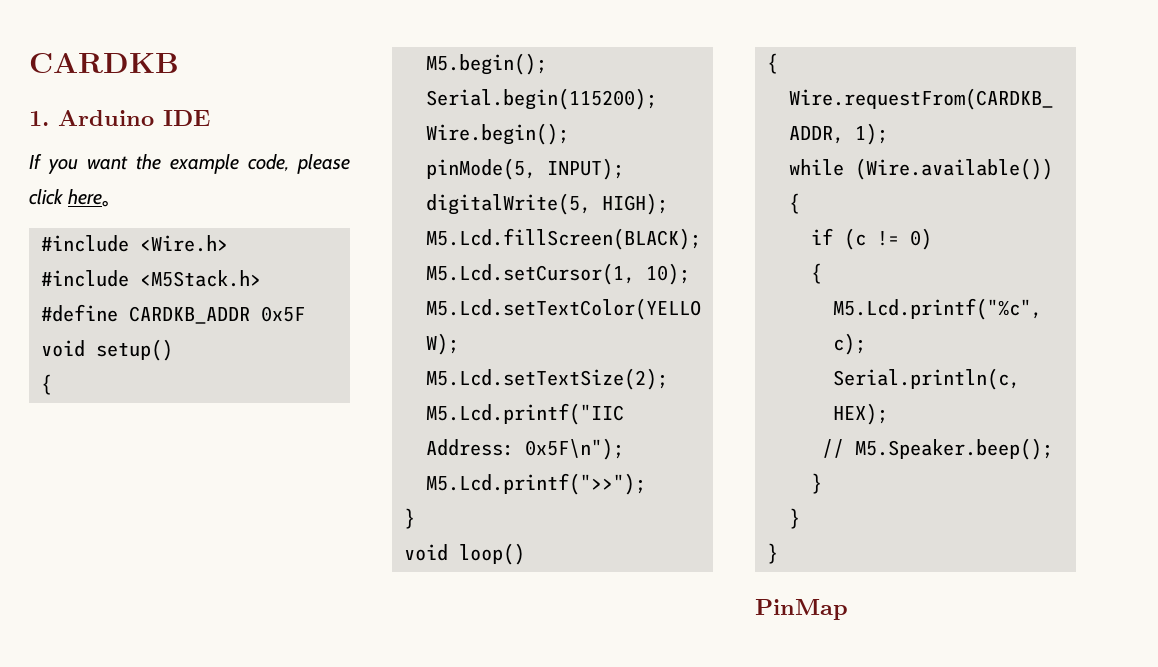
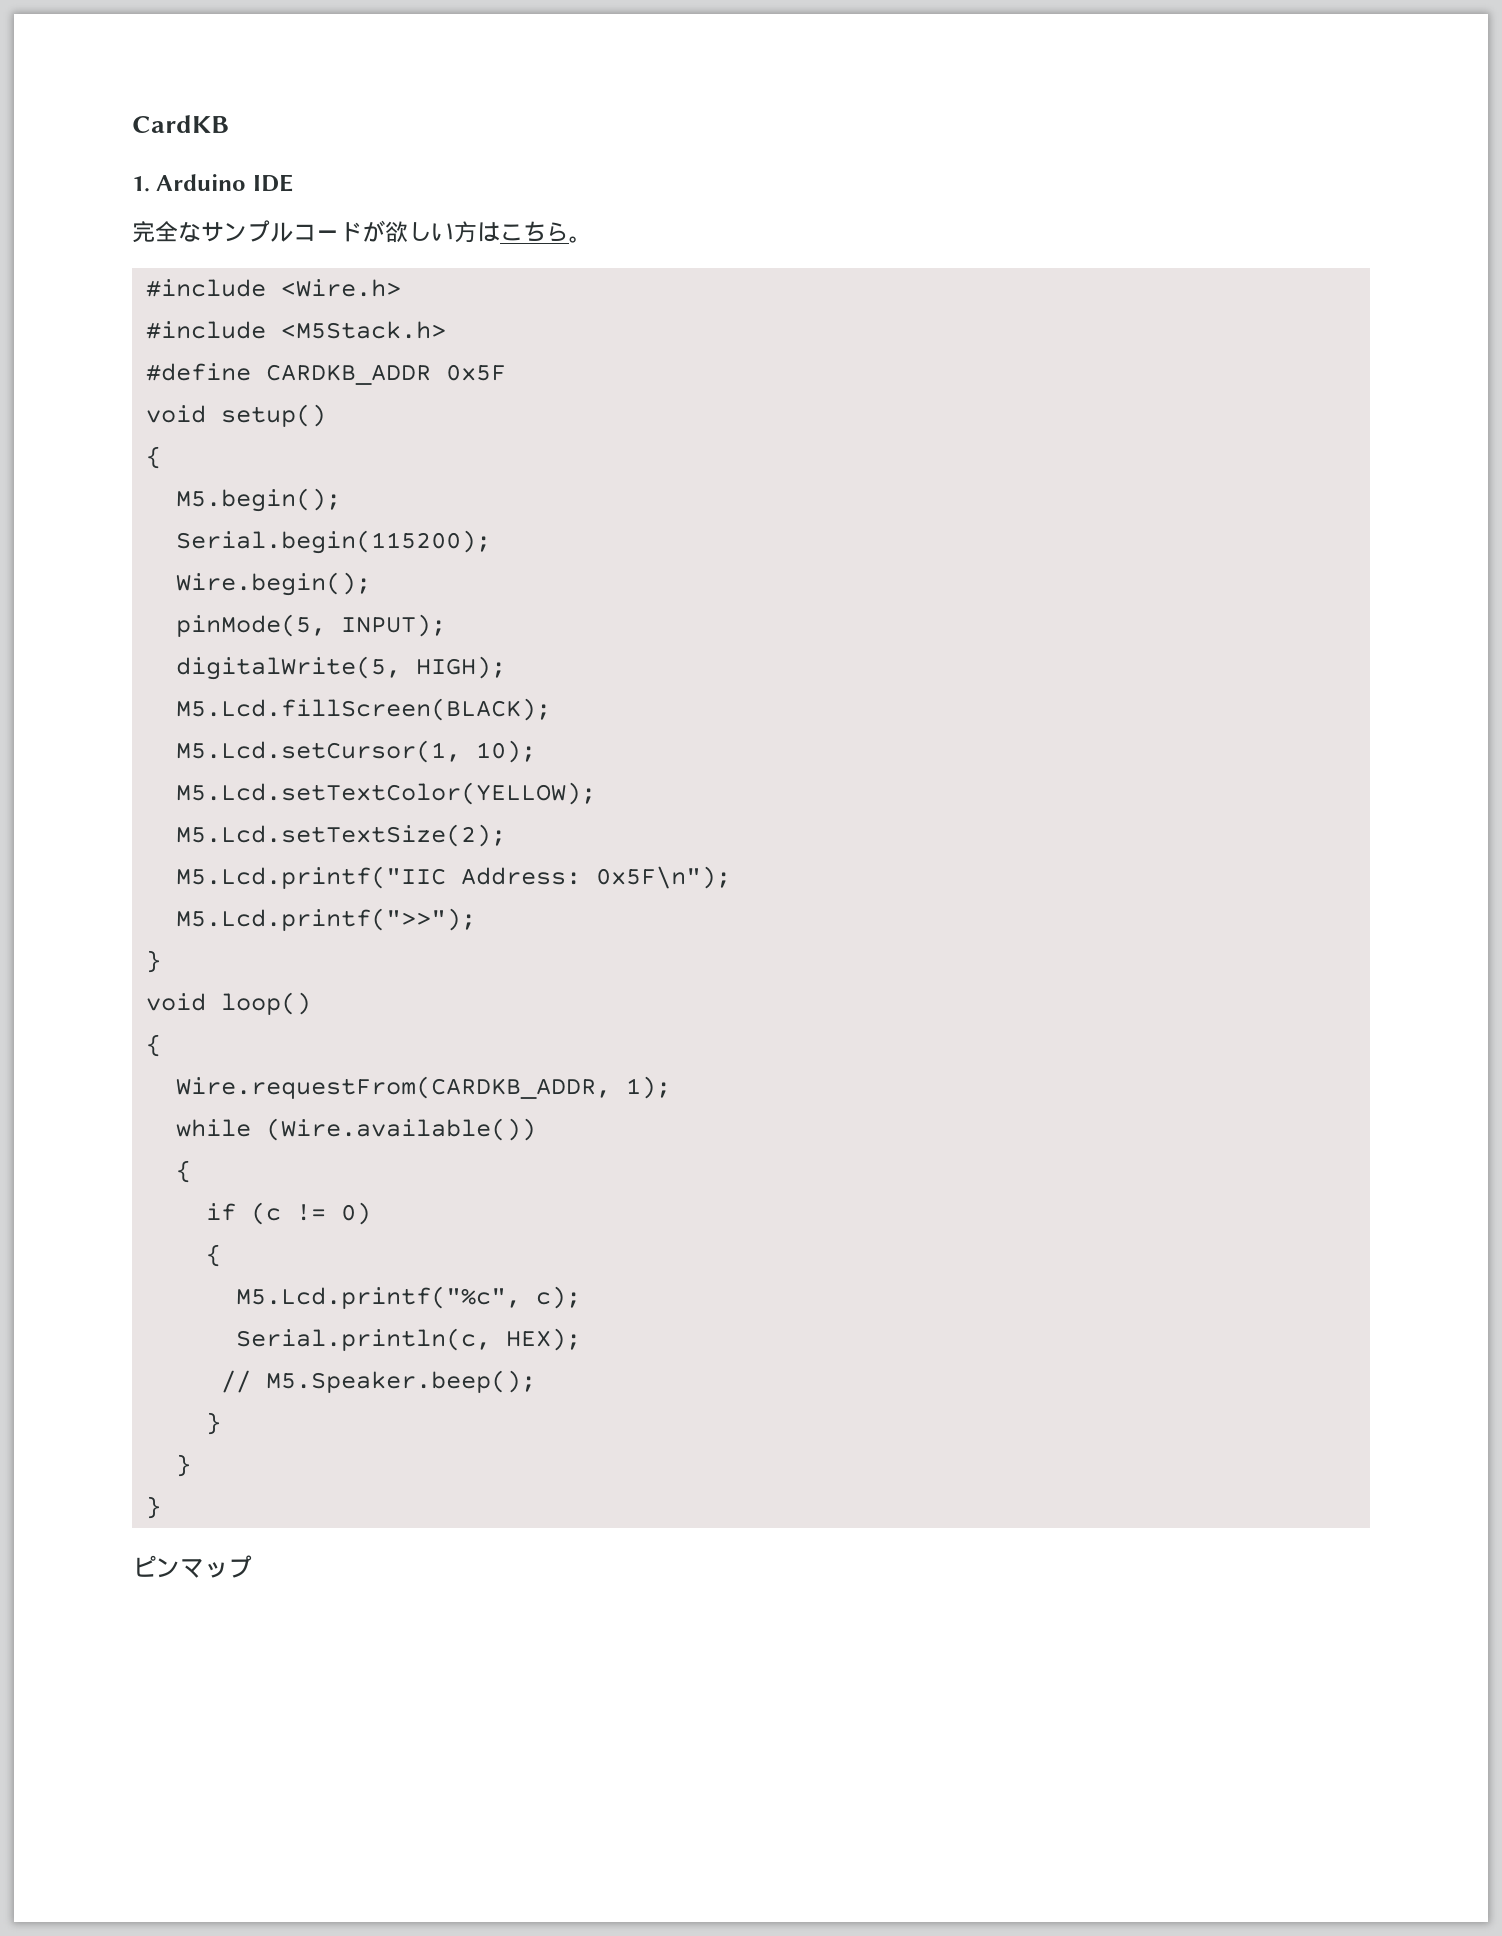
- CARDKB
+ CardKB
- If you want the example code, please click here。
+ 完全なサンプルコードが欲しい方はこちら。
- PinMap
+ ピンマップ

